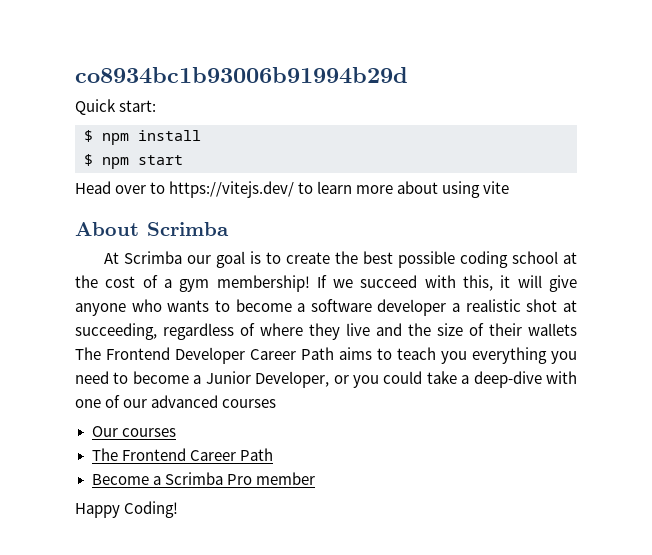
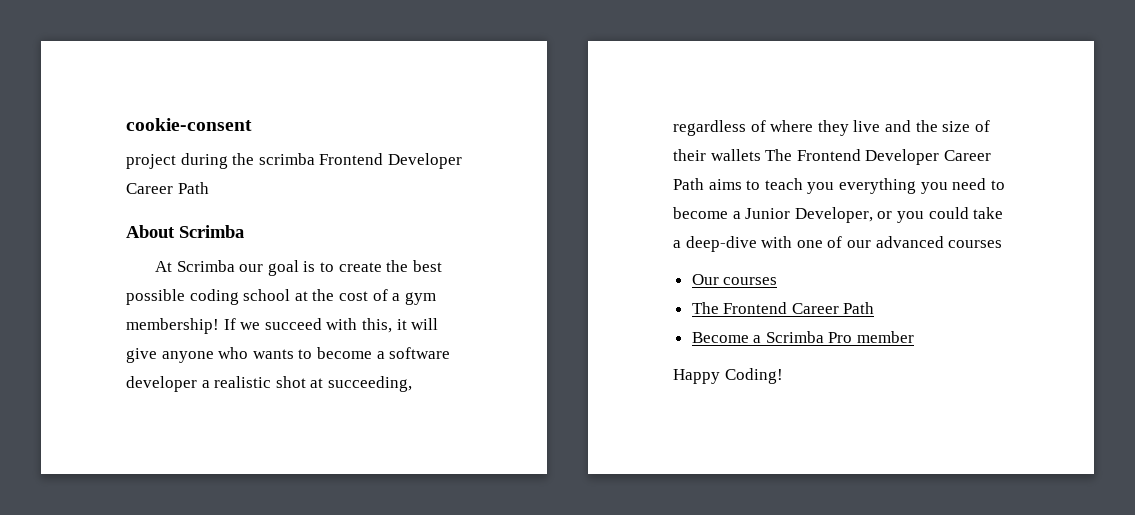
- co8934bc1b93006b91994b29d
- Quick start:
- $ npm install
- $ npm start
- Head over to https://vitejs.dev/ to learn more about using vite
+ cookie-consent
+ project during the scrimba Frontend Developer Career Path

